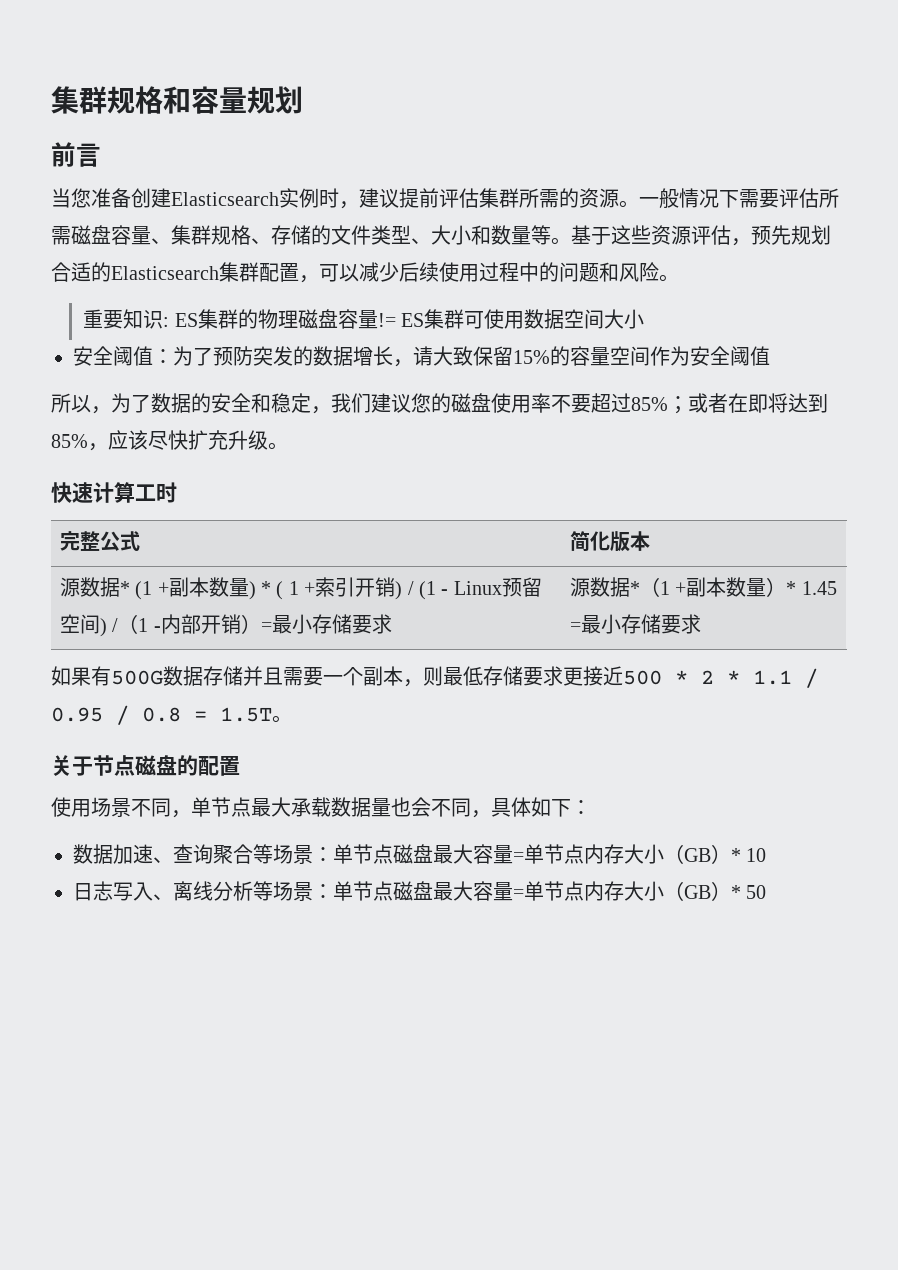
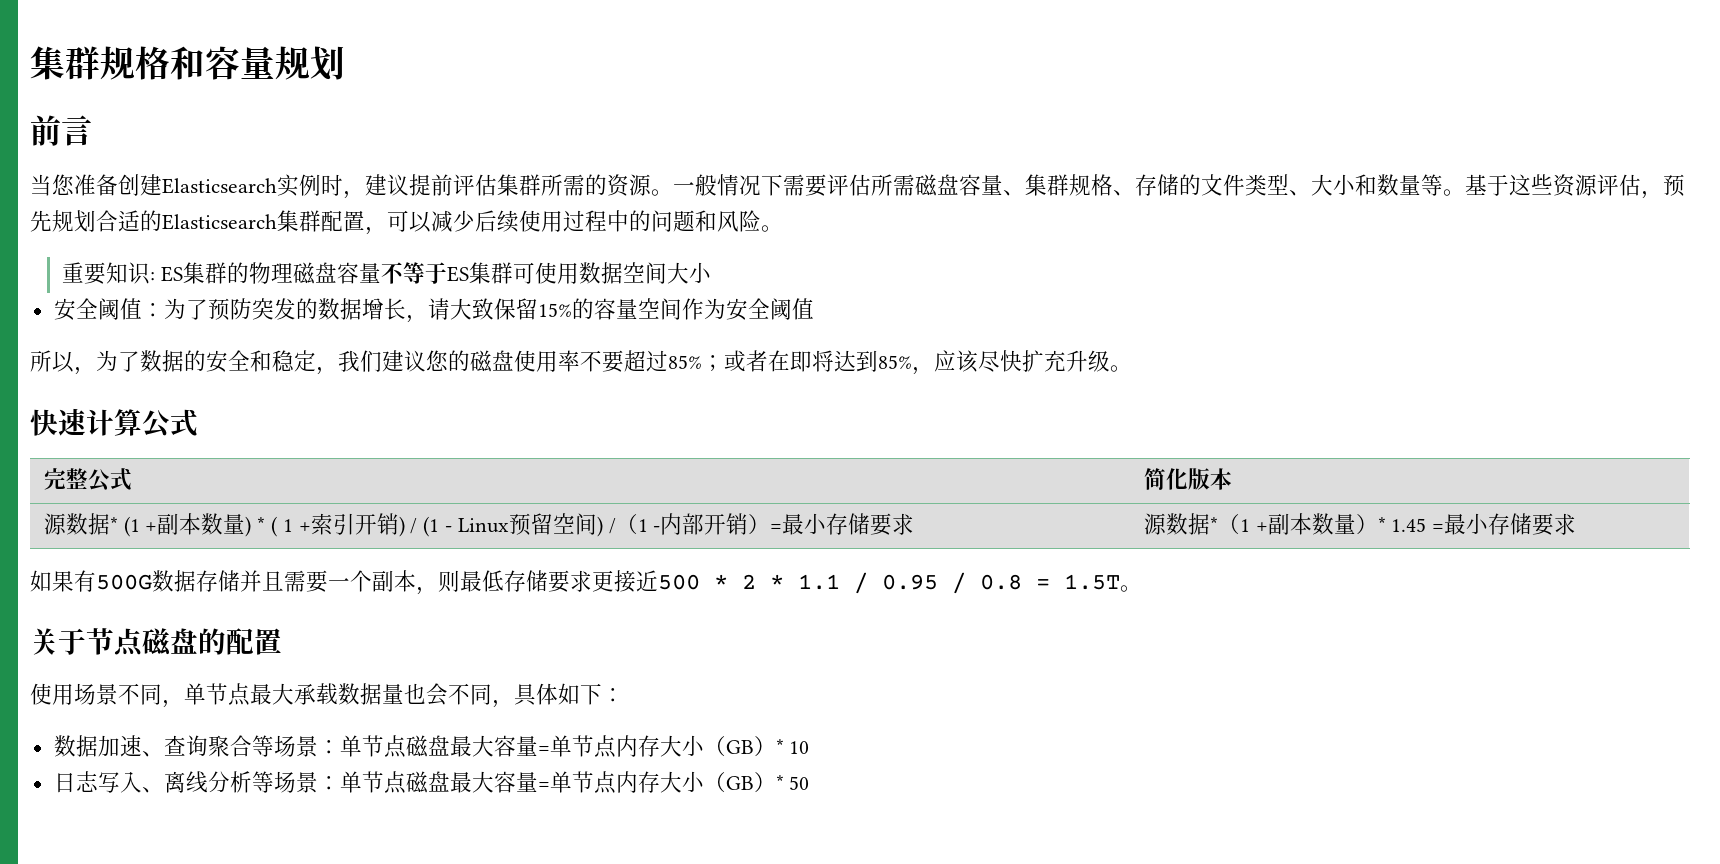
- 重要知识: ES集群的物理磁盘容量!= ES集群可使用数据空间大小
+ 重要知识: ES集群的物理磁盘容量不等于ES集群可使用数据空间大小
- 快速计算工时
+ 快速计算公式

